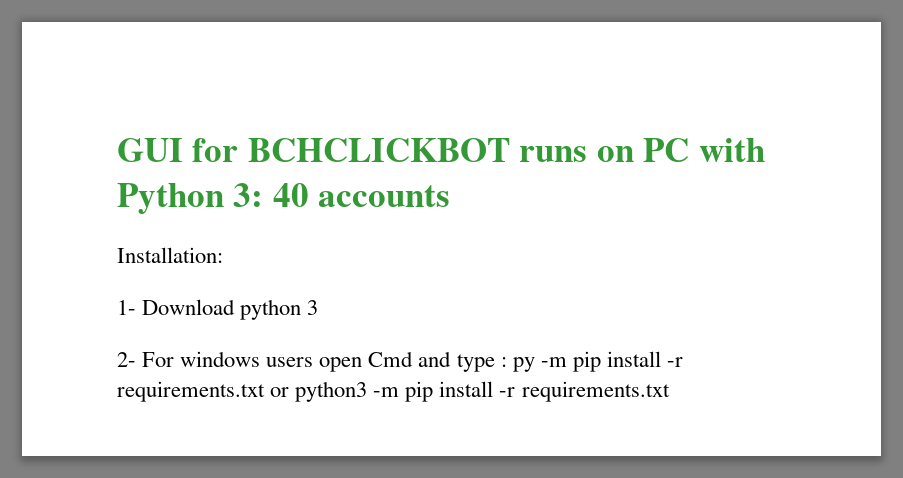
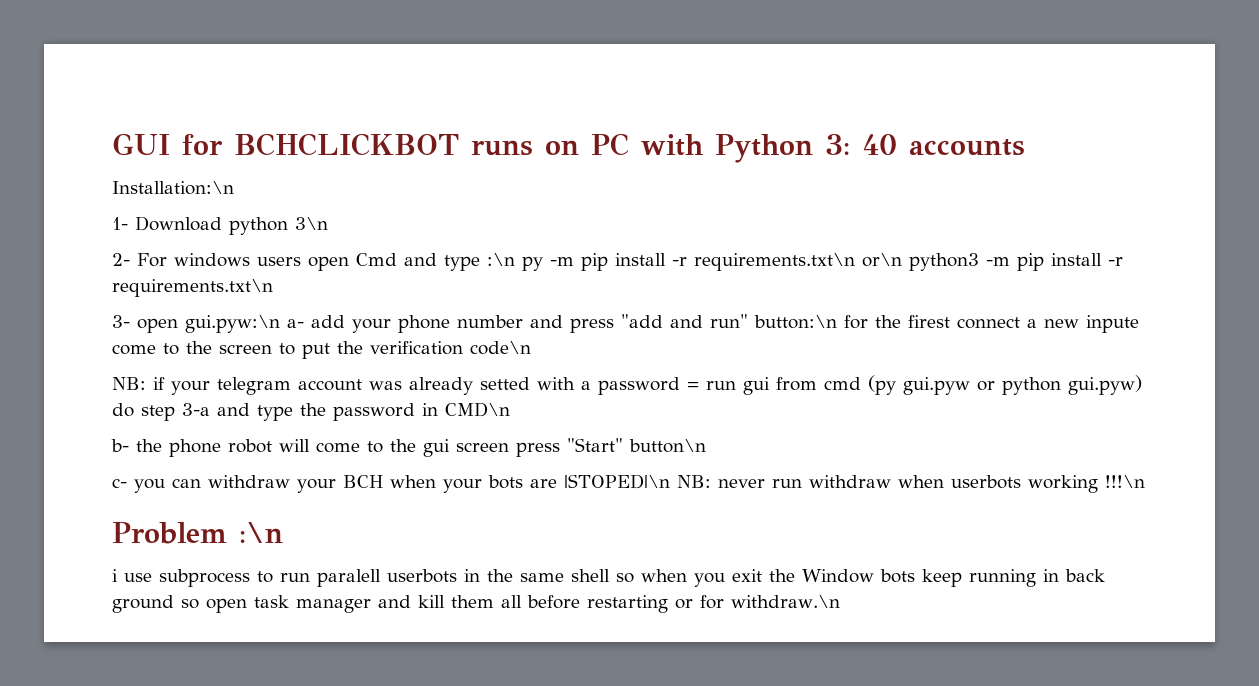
- Installation:
+ Installation:\n
- 1- Download python 3
+ 1- Download python 3\n
- 2- For windows users open Cmd and type : py -m pip install -r requirements.txt or python3 -m pip install -r requirements.txt
+ 2- For windows users open Cmd and type :\n py -m pip install -r requirements.txt\n or\n python3 -m pip install -r requirements.txt\n
+ 3- open gui.pyw:\n a- add your phone number and press "add and run" button:\n for the firest connect a new inpute come to the screen to put the verification code\n
+ NB: if your telegram account was already setted with a password = run gui from cmd (py gui.pyw or python gui.pyw) do step 3-a and type the password in CMD\n
+ b- the phone robot will come to the gui screen press "Start" button\n
+ c- you can withdraw your BCH when your bots are |STOPED|\n NB: never run withdraw when userbots working !!!\n
+ Problem :\n
+ i use subprocess to run paralell userbots in the same shell so when you exit the Window bots keep running in back ground so open task manager and kill them all before restarting or for withdraw.\n

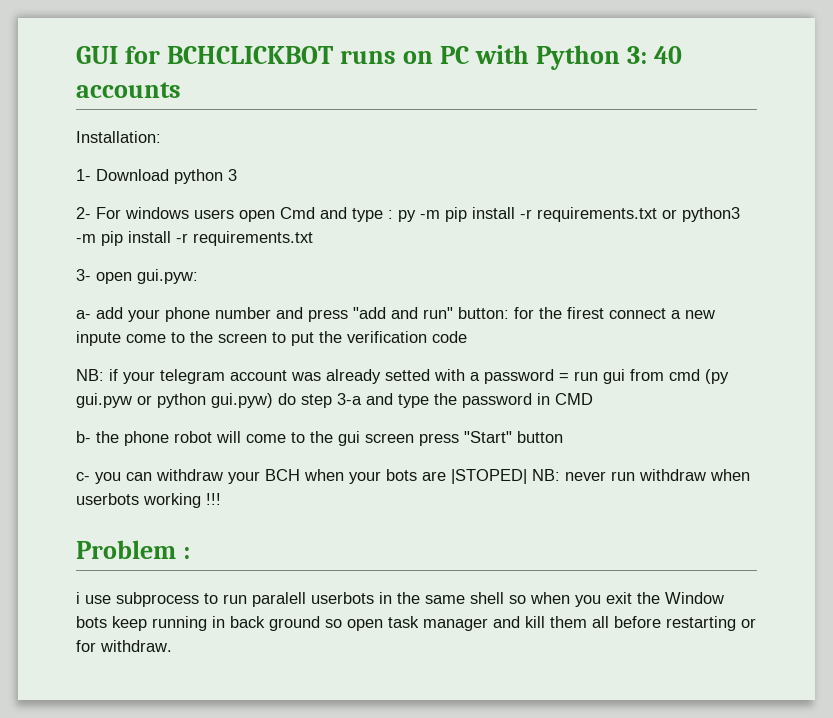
- Installation:\n
+ Installation:
- 1- Download python 3\n
+ 1- Download python 3
- 2- For windows users open Cmd and type :\n py -m pip install -r requirements.txt\n or\n python3 -m pip install -r requirements.txt\n
+ 2- For windows users open Cmd and type : py -m pip install -r requirements.txt or python3 -m pip install -r requirements.txt
- 3- open gui.pyw:\n a- add your phone number and press "add and run" button:\n for the firest connect a new inpute come to the screen to put the verification code\n
+ 3- open gui.pyw:
+ a- add your phone number and press "add and run" button: for the firest connect a new inpute come to the screen to put the verification code
- NB: if your telegram account was already setted with a password = run gui from cmd (py gui.pyw or python gui.pyw) do step 3-a and type the password in CMD\n
+ NB: if your telegram account was already setted with a password = run gui from cmd (py gui.pyw or python gui.pyw) do step 3-a and type the password in CMD
- b- the phone robot will come to the gui screen press "Start" button\n
+ b- the phone robot will come to the gui screen press "Start" button
- c- you can withdraw your BCH when your bots are |STOPED|\n NB: never run withdraw when userbots working !!!\n
+ c- you can withdraw your BCH when your bots are |STOPED| NB: never run withdraw when userbots working !!!
- Problem :\n
+ Problem :
- i use subprocess to run paralell userbots in the same shell so when you exit the Window bots keep running in back ground so open task manager and kill them all before restarting or for withdraw.\n
+ i use subprocess to run paralell userbots in the same shell so when you exit the Window bots keep running in back ground so open task manager and kill them all before restarting or for withdraw.

